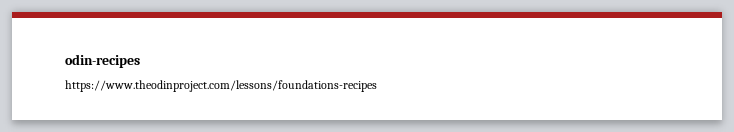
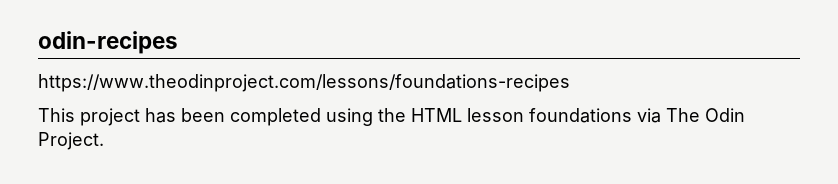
+ This project has been completed using the HTML lesson foundations via The Odin Project.

